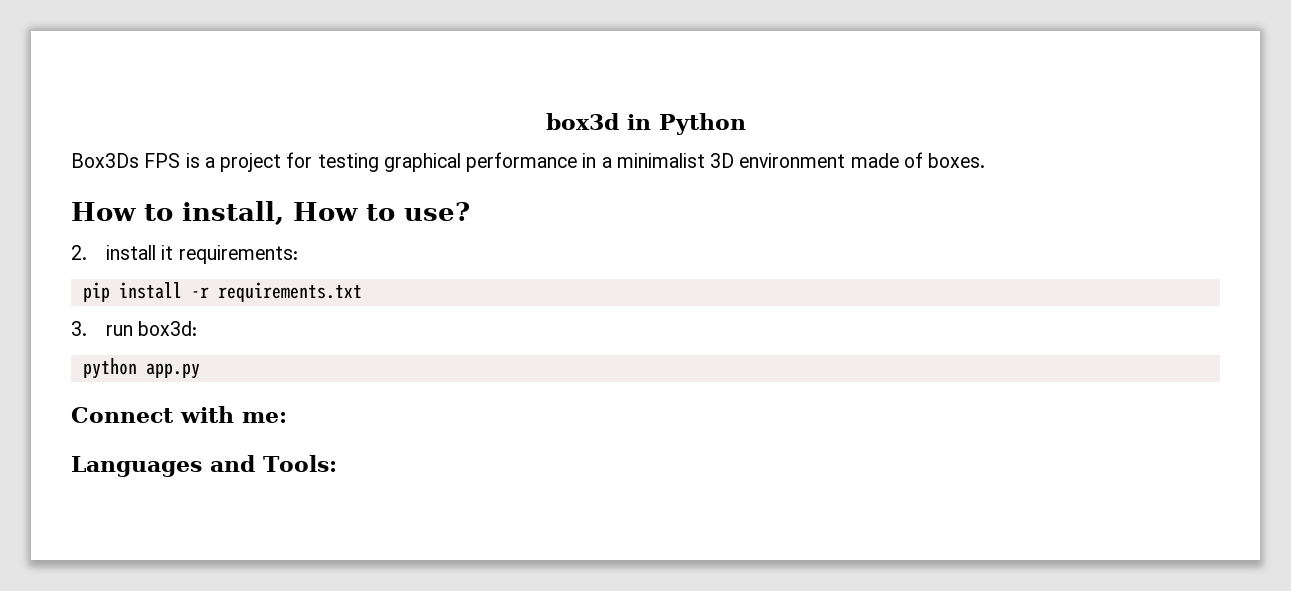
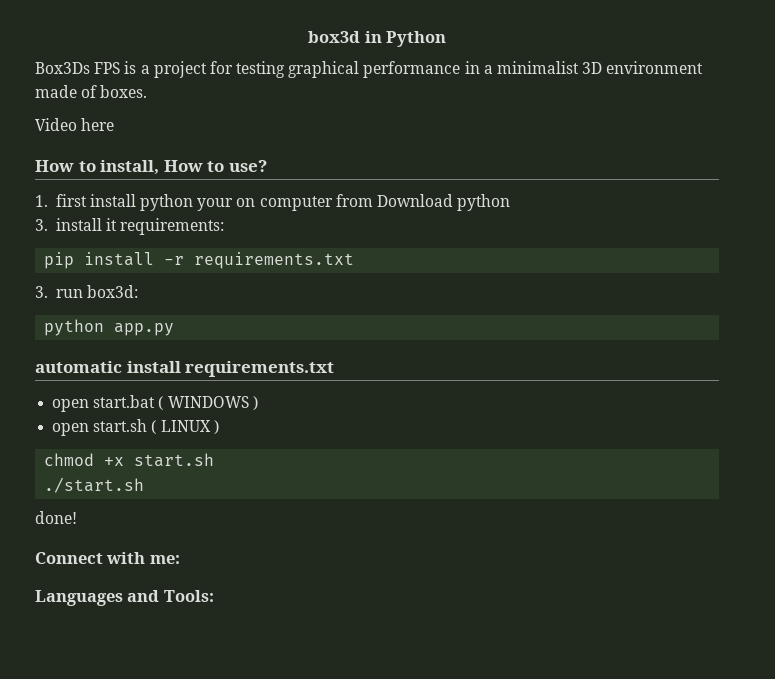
+ Video here
- 2. install it requirements:
+ 1. first install python your on computer from Download python
+ 3. install it requirements:
+ automatic install requirements.txt
+ open start.bat ( WINDOWS )
+ open start.sh ( LINUX )
+ chmod +x start.sh
+ ./start.sh
+ done!

